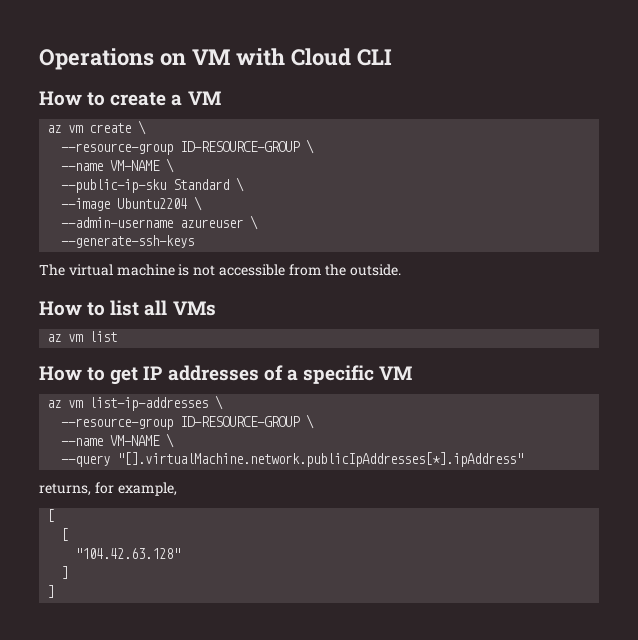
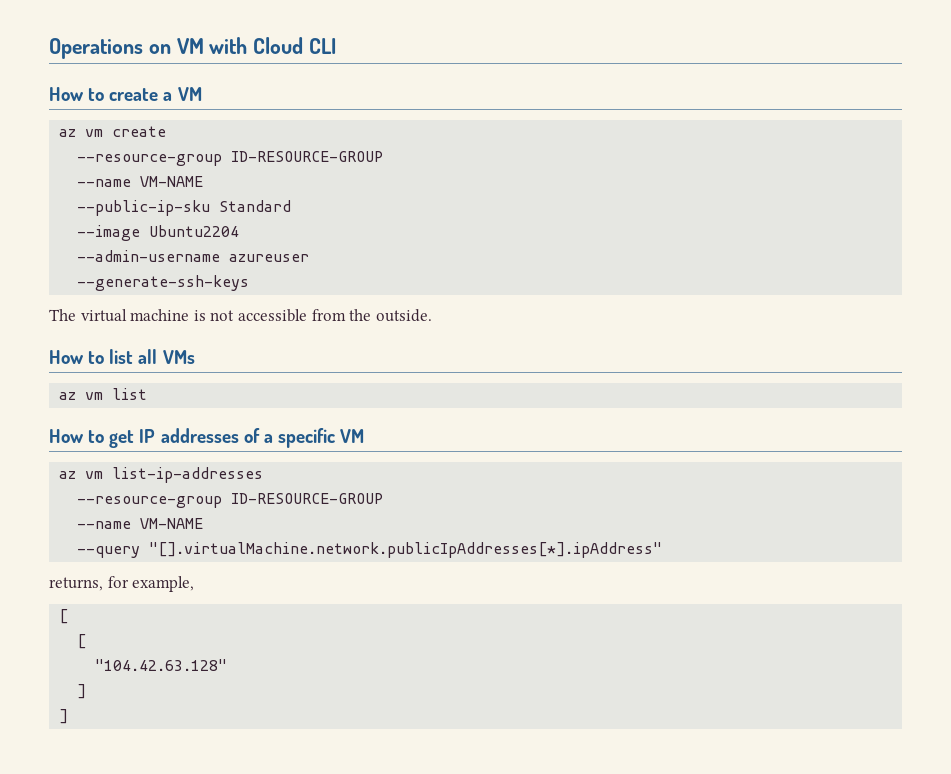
- az vm create \
- --resource-group ID-RESOURCE-GROUP \
- --name VM-NAME \
+ az vm create
+ --resource-group ID-RESOURCE-GROUP
+ --name VM-NAME
- --public-ip-sku Standard \
+ --public-ip-sku Standard
- --image Ubuntu2204 \
+ --image Ubuntu2204
- --admin-username azureuser \
+ --admin-username azureuser
- az vm list-ip-addresses \
- --resource-group ID-RESOURCE-GROUP \
- --name VM-NAME \
+ az vm list-ip-addresses
+ --resource-group ID-RESOURCE-GROUP
+ --name VM-NAME

